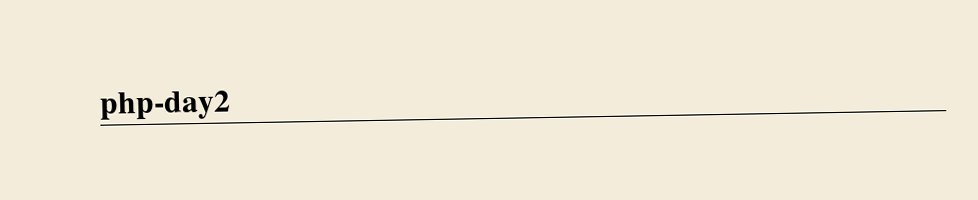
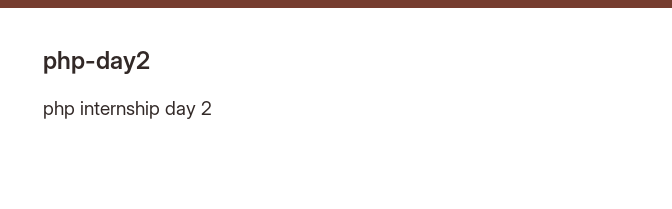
+ php internship day 2

